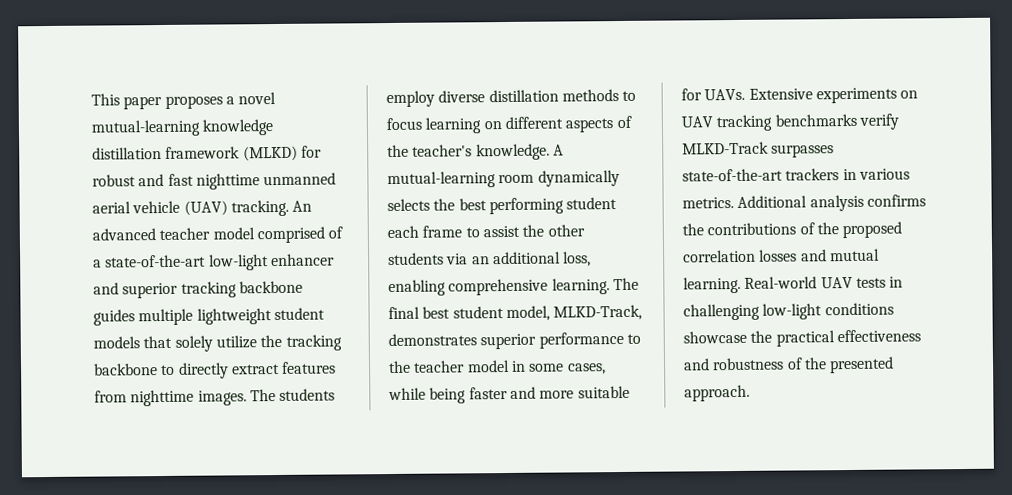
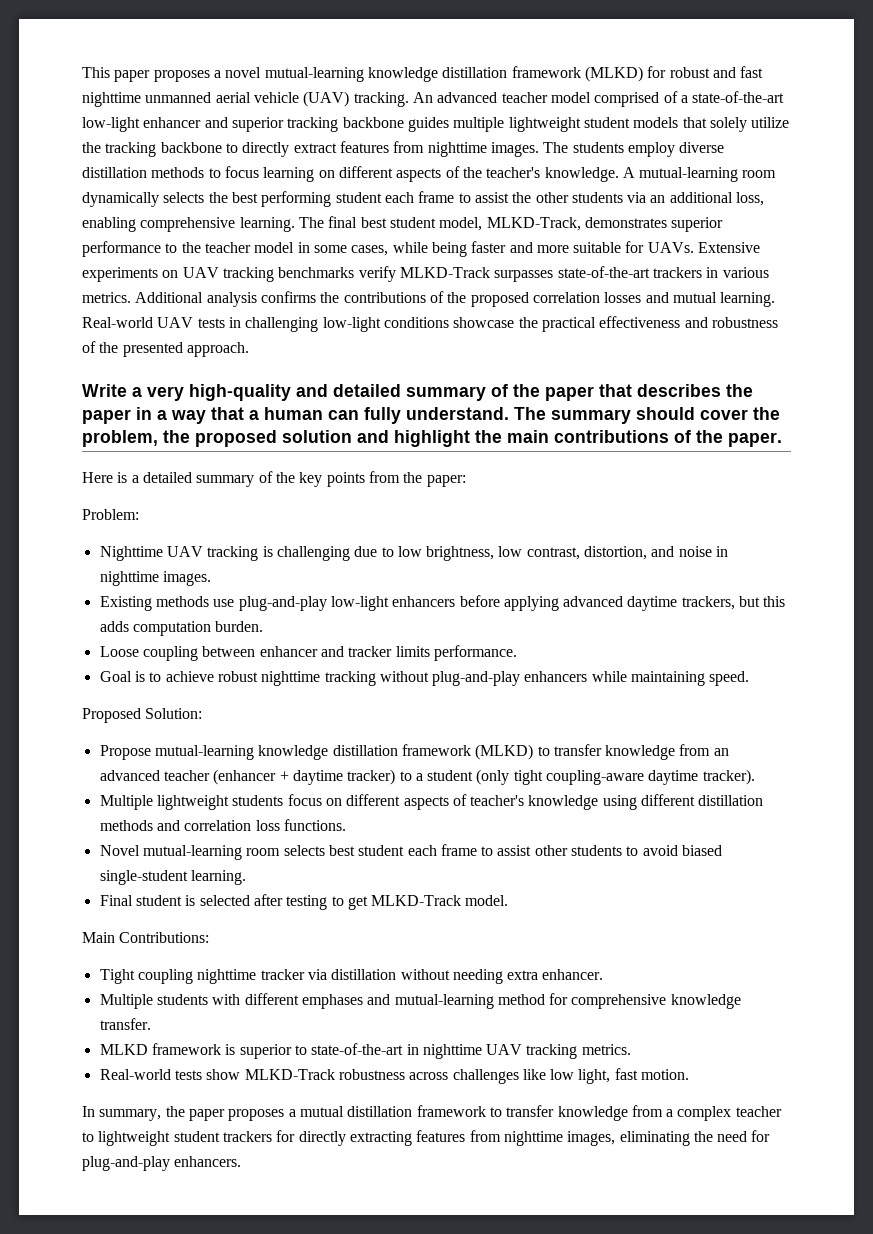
+ Write a very high-quality and detailed summary of the paper that describes the paper in a way that a human can fully understand. The summary should cover the problem, the proposed solution and highlight the main contributions of the paper.
+ Here is a detailed summary of the key points from the paper:
+ Problem:
+ Nighttime UAV tracking is challenging due to low brightness, low contrast, distortion, and noise in nighttime images.
+ Existing methods use plug-and-play low-light enhancers before applying advanced daytime trackers, but this adds computation burden.
+ Loose coupling between enhancer and tracker limits performance.
+ Goal is to achieve robust nighttime tracking without plug-and-play enhancers while maintaining speed.
+ Proposed Solution:
+ Propose mutual-learning knowledge distillation framework (MLKD) to transfer knowledge from an advanced teacher (enhancer + daytime tracker) to a student (only tight coupling-aware daytime tracker).
+ Multiple lightweight students focus on different aspects of teacher's knowledge using different distillation methods and correlation loss functions.
+ Novel mutual-learning room selects best student each frame to assist other students to avoid biased single-student learning.
+ Final student is selected after testing to get MLKD-Track model.
+ Main Contributions:
+ Tight coupling nighttime tracker via distillation without needing extra enhancer.
+ Multiple students with different emphases and mutual-learning method for comprehensive knowledge transfer.
+ MLKD framework is superior to state-of-the-art in nighttime UAV tracking metrics.
+ Real-world tests show MLKD-Track robustness across challenges like low light, fast motion.
+ In summary, the paper proposes a mutual distillation framework to transfer knowledge from a complex teacher to lightweight student trackers for directly extracting features from nighttime images, eliminating the need for plug-and-play enhancers.

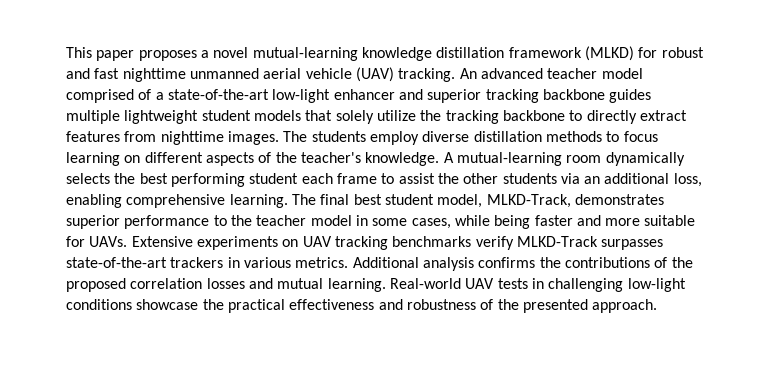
- Write a very high-quality and detailed summary of the paper that describes the paper in a way that a human can fully understand. The summary should cover the problem, the proposed solution and highlight the main contributions of the paper.
- Here is a detailed summary of the key points from the paper:
- Problem:
- Nighttime UAV tracking is challenging due to low brightness, low contrast, distortion, and noise in nighttime images.
- Existing methods use plug-and-play low-light enhancers before applying advanced daytime trackers, but this adds computation burden.
- Loose coupling between enhancer and tracker limits performance.
- Goal is to achieve robust nighttime tracking without plug-and-play enhancers while maintaining speed.
- Proposed Solution:
- Propose mutual-learning knowledge distillation framework (MLKD) to transfer knowledge from an advanced teacher (enhancer + daytime tracker) to a student (only tight coupling-aware daytime tracker).
- Multiple lightweight students focus on different aspects of teacher's knowledge using different distillation methods and correlation loss functions.
- Novel mutual-learning room selects best student each frame to assist other students to avoid biased single-student learning.
- Final student is selected after testing to get MLKD-Track model.
- Main Contributions:
- Tight coupling nighttime tracker via distillation without needing extra enhancer.
- Multiple students with different emphases and mutual-learning method for comprehensive knowledge transfer.
- MLKD framework is superior to state-of-the-art in nighttime UAV tracking metrics.
- Real-world tests show MLKD-Track robustness across challenges like low light, fast motion.
- In summary, the paper proposes a mutual distillation framework to transfer knowledge from a complex teacher to lightweight student trackers for directly extracting features from nighttime images, eliminating the need for plug-and-play enhancers.

